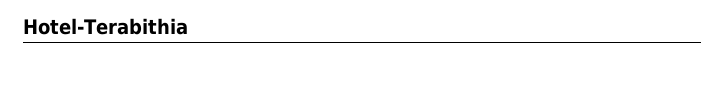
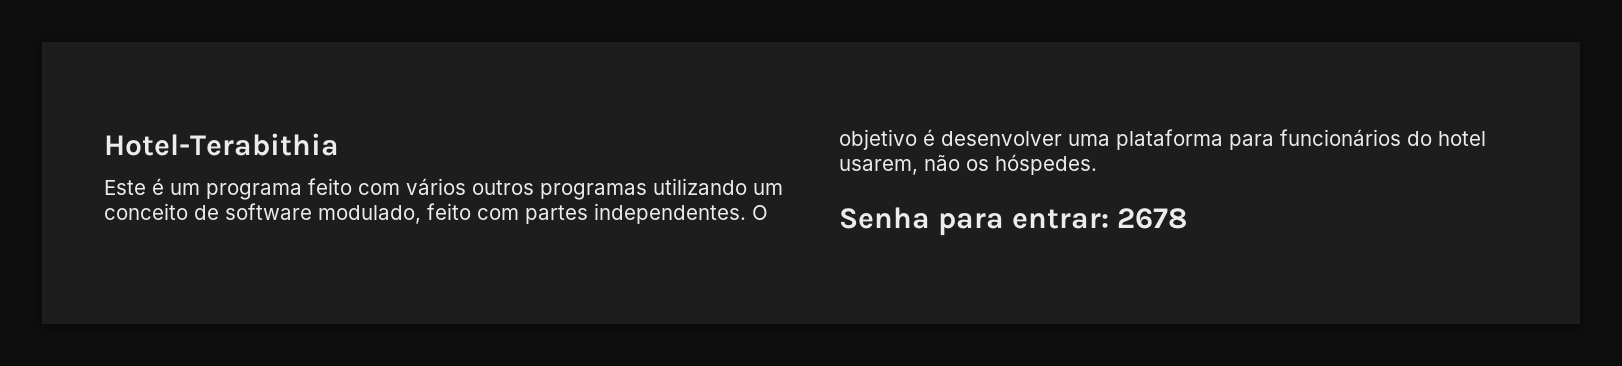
+ Este é um programa feito com vários outros programas utilizando um conceito de software modulado, feito com partes independentes. O objetivo é desenvolver uma plataforma para funcionários do hotel usarem, não os hóspedes.
+ Senha para entrar: 2678

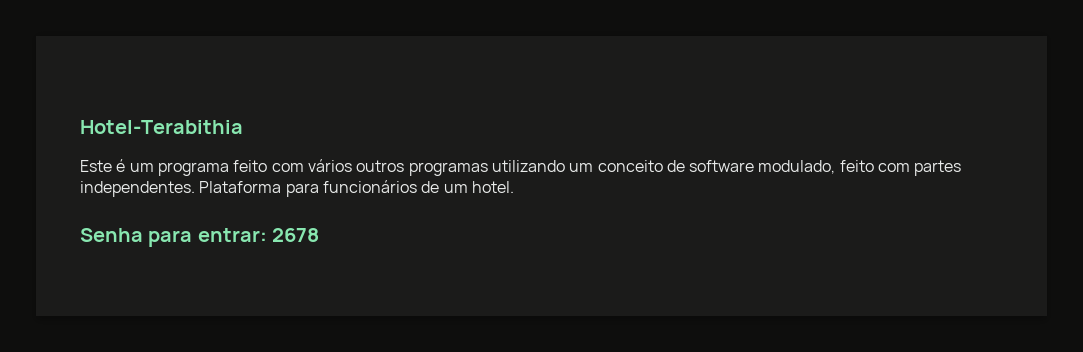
- O objetivo é desenvolver uma plataforma para funcionários do hotel usarem, não os hóspedes.
+ Plataforma para funcionários de um hotel.

